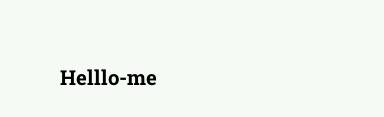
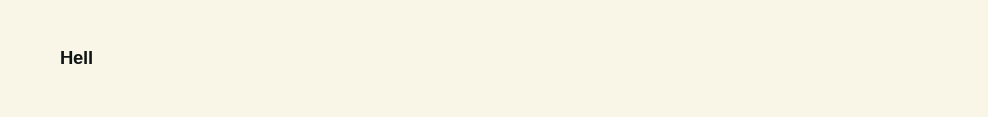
- Helllo-me
+ Hell

